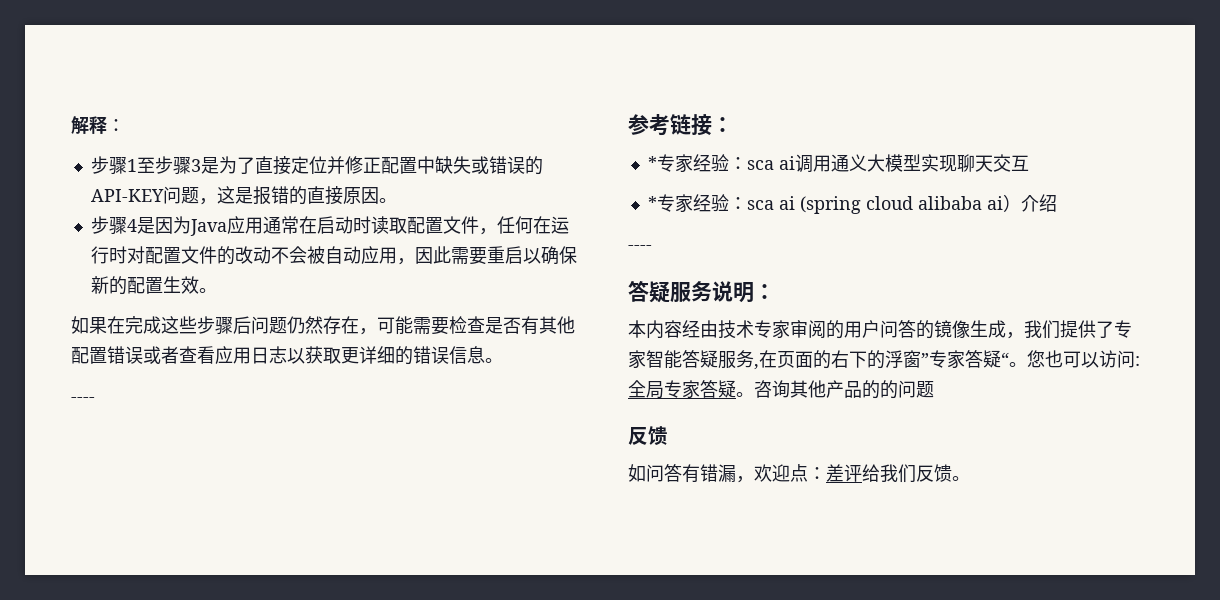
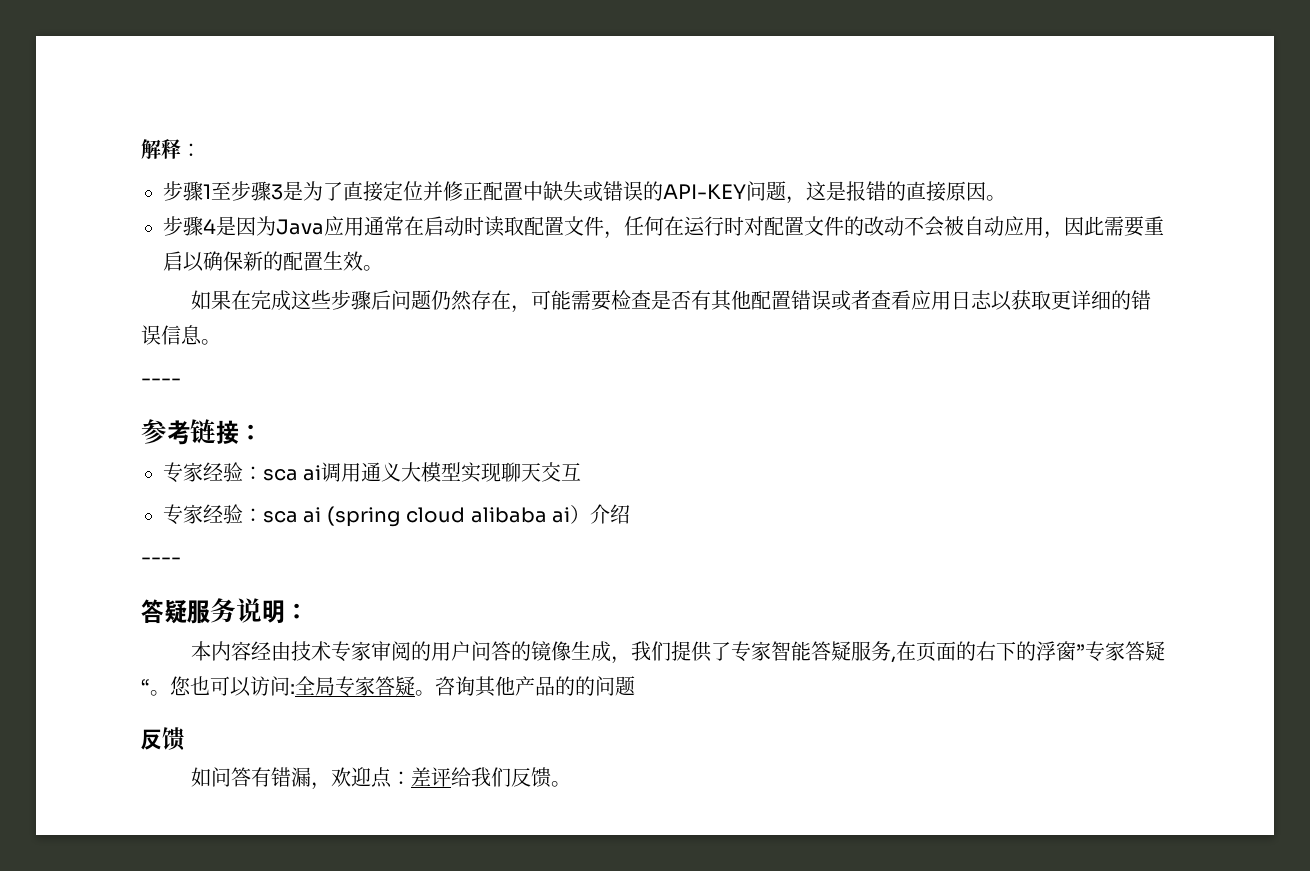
- *专家经验：sca ai调用通义大模型实现聊天交互
+ 专家经验：sca ai调用通义大模型实现聊天交互
- *专家经验：sca ai (spring cloud alibaba ai）介绍
+ 专家经验：sca ai (spring cloud alibaba ai）介绍

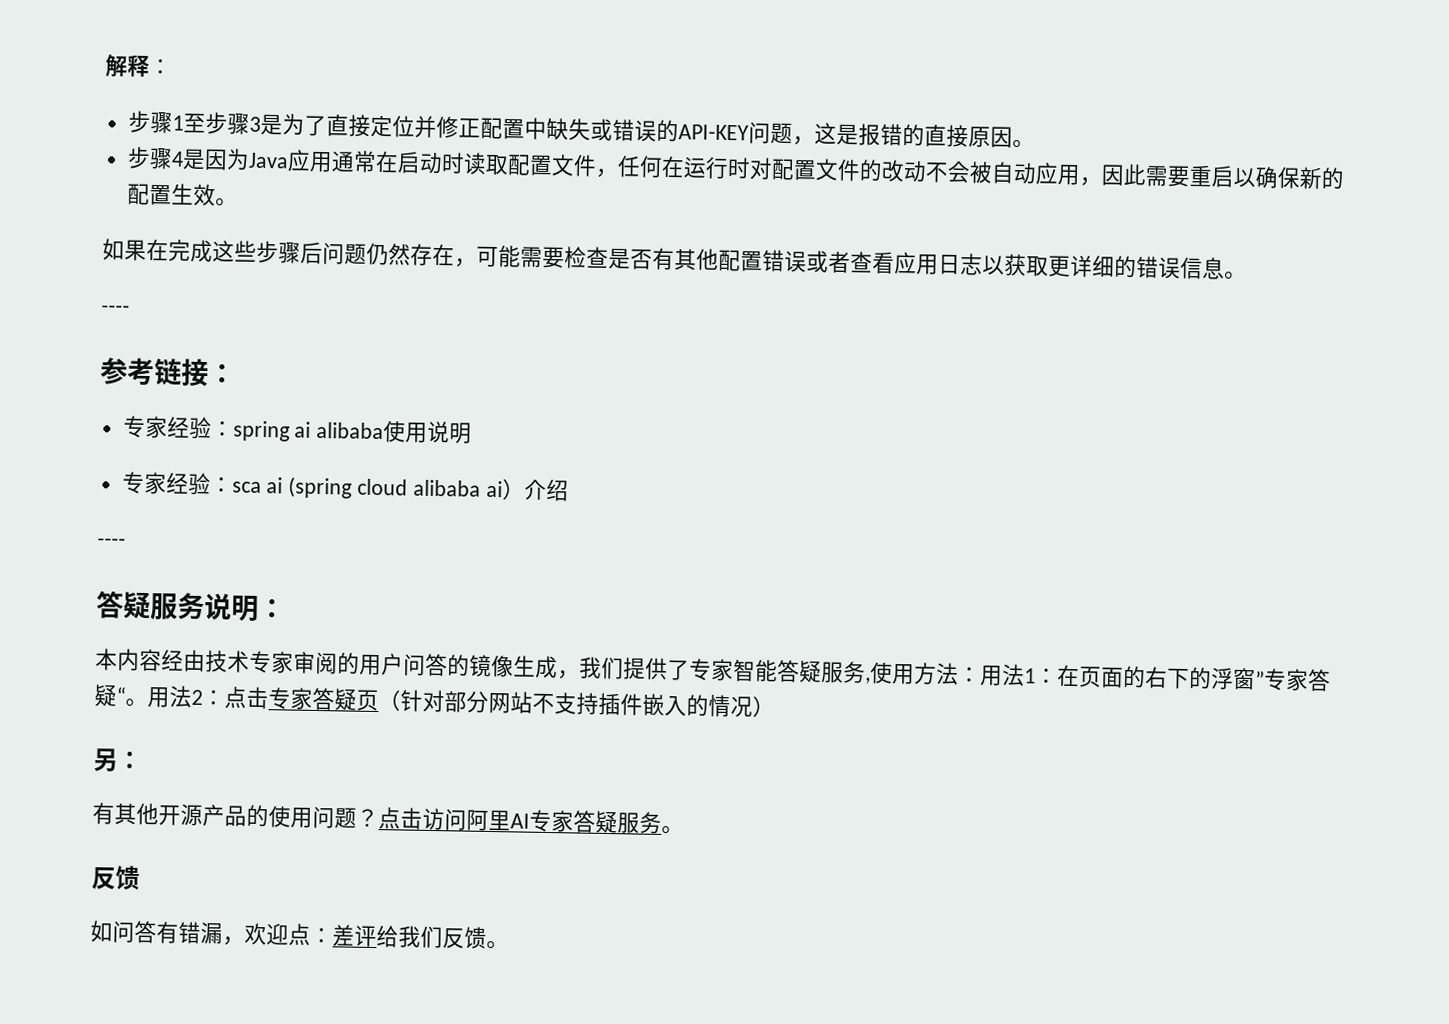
- 专家经验：sca ai调用通义大模型实现聊天交互
+ 专家经验：spring ai alibaba使用说明
- 本内容经由技术专家审阅的用户问答的镜像生成，我们提供了专家智能答疑服务,在页面的右下的浮窗”专家答疑“。
+ 本内容经由技术专家审阅的用户问答的镜像生成，我们提供了专家智能答疑服务,使用方法：用法1：在页面的右下的浮窗”专家答疑“。
- 您也可以访问:全局专家答疑。咨询其他产品的的问题
+ 用法2：点击专家答疑页（针对部分网站不支持插件嵌入的情况）
+ 另：
+ 有其他开源产品的使用问题？点击访问阿里AI专家答疑服务。

